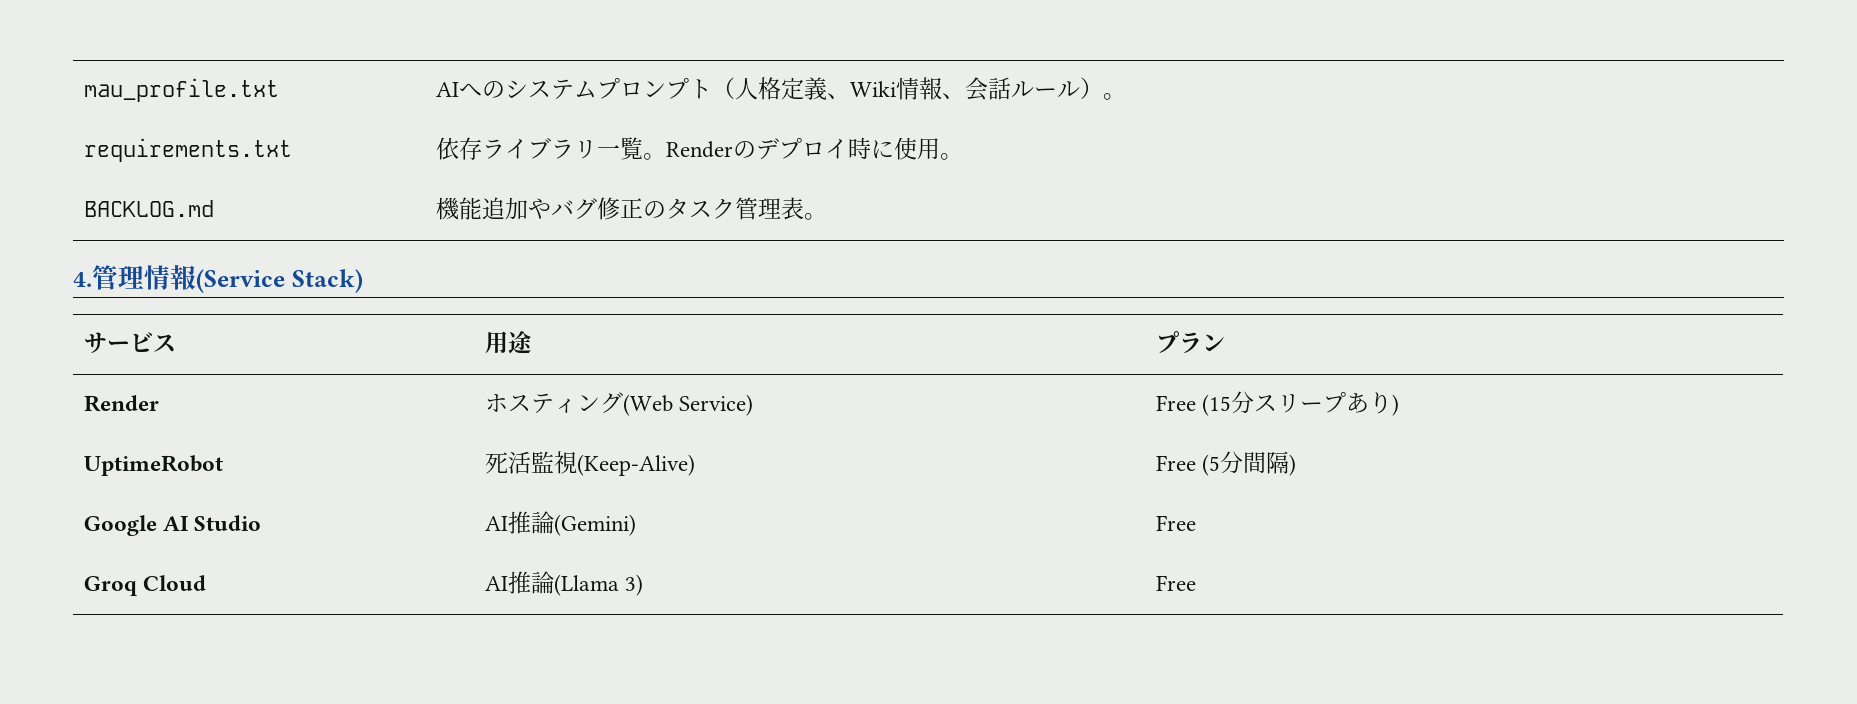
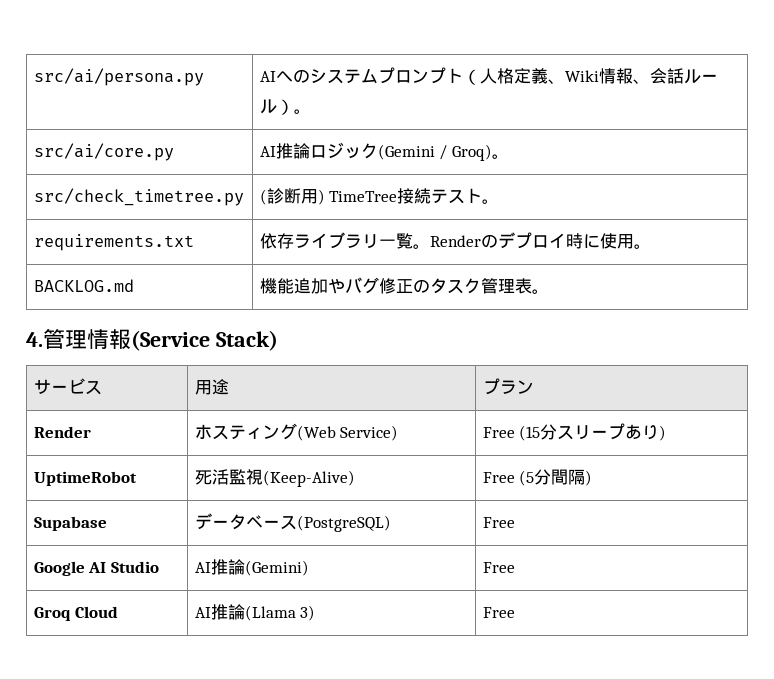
- mau_profile.txt | AIへのシステムプロンプト（人格定義、Wiki情報、会話ルール）。
+ src/ai/persona.py | AIへのシステムプロンプト（人格定義、Wiki情報、会話ルール）。
+ src/ai/core.py | AI推論ロジック(Gemini / Groq)。
+ src/check_timetree.py | (診断用) TimeTree接続テスト。
+ Supabase | データベース(PostgreSQL) | Free

